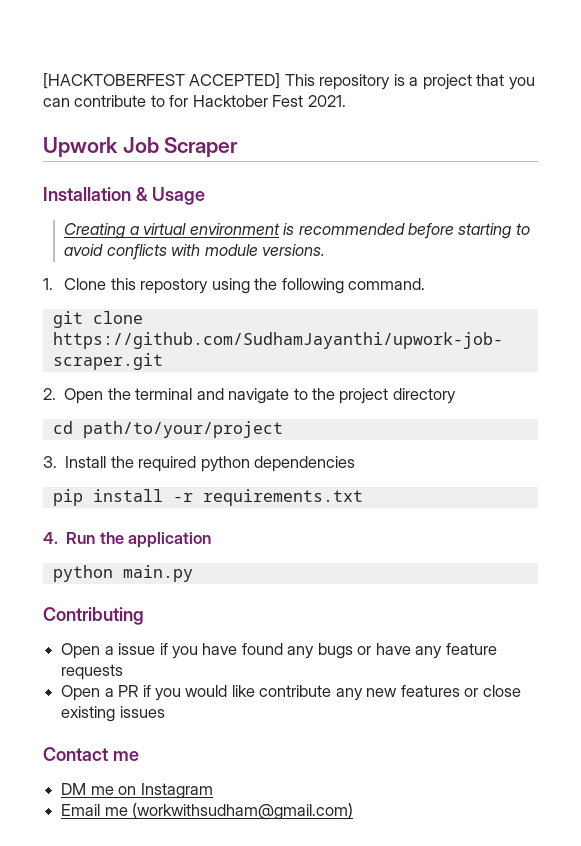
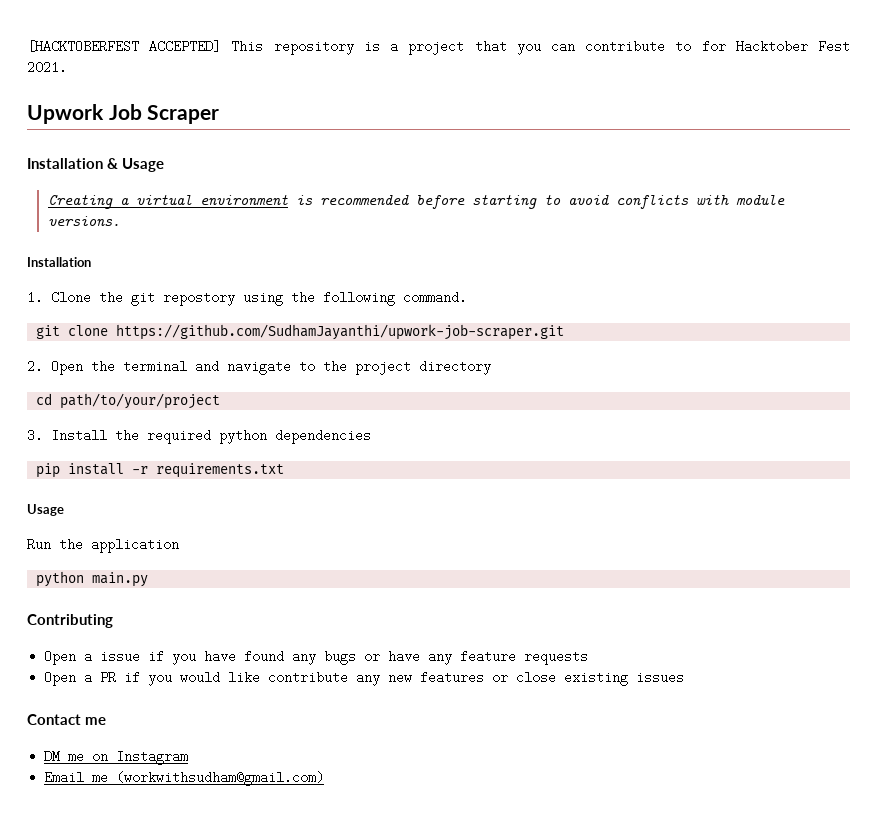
  Creating a virtual environment is recommended before starting to avoid conflicts with module versions.
+ Installation
- 1. Clone this repostory using the following command.
+ 1. Clone the git repostory using the following command.
  pip install -r requirements.txt
- 4. Run the application
+ Usage
+ Run the application

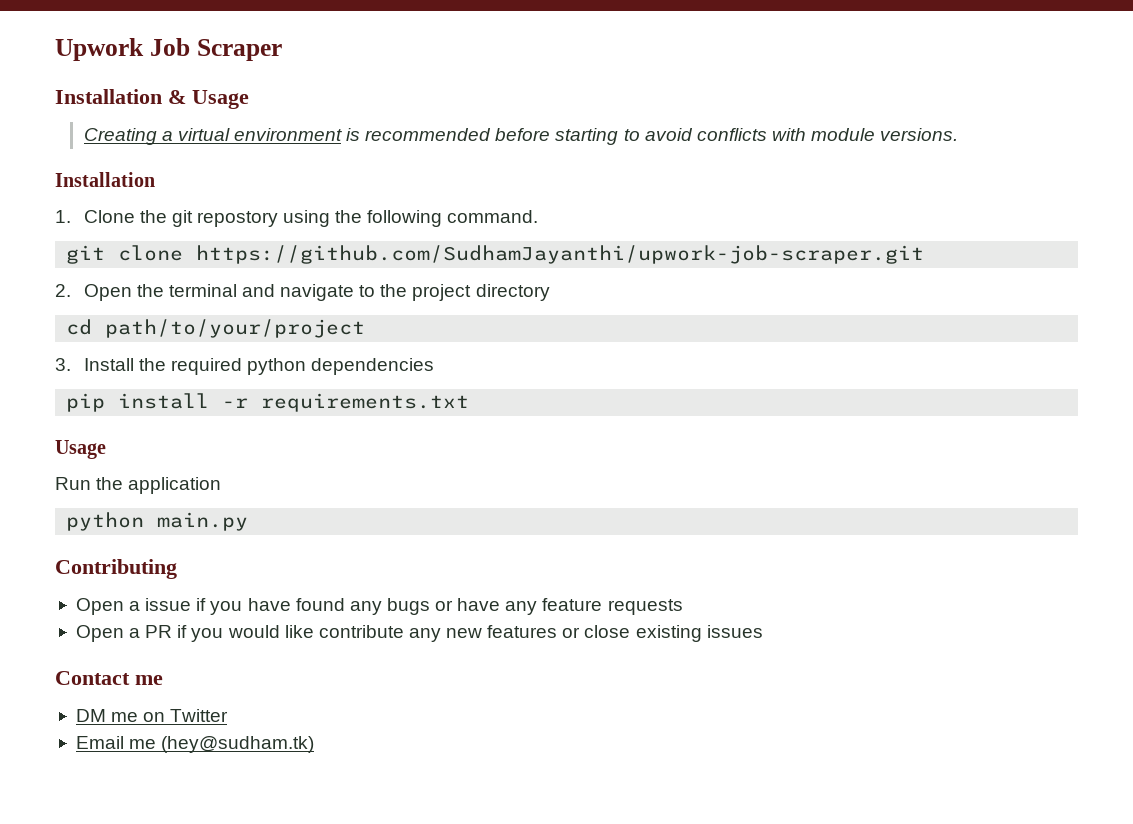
- [HACKTOBERFEST ACCEPTED] This repository is a project that you can contribute to for Hacktober Fest 2021.
- DM me on Instagram
+ DM me on Twitter
- Email me (workwithsudham@gmail.com)
+ Email me (hey@sudham.tk)

